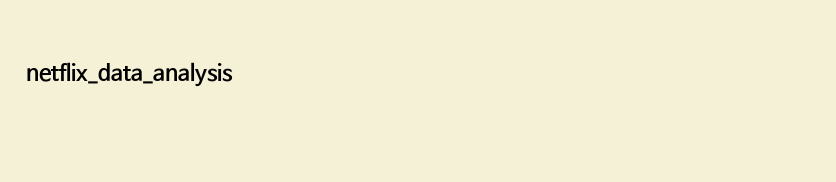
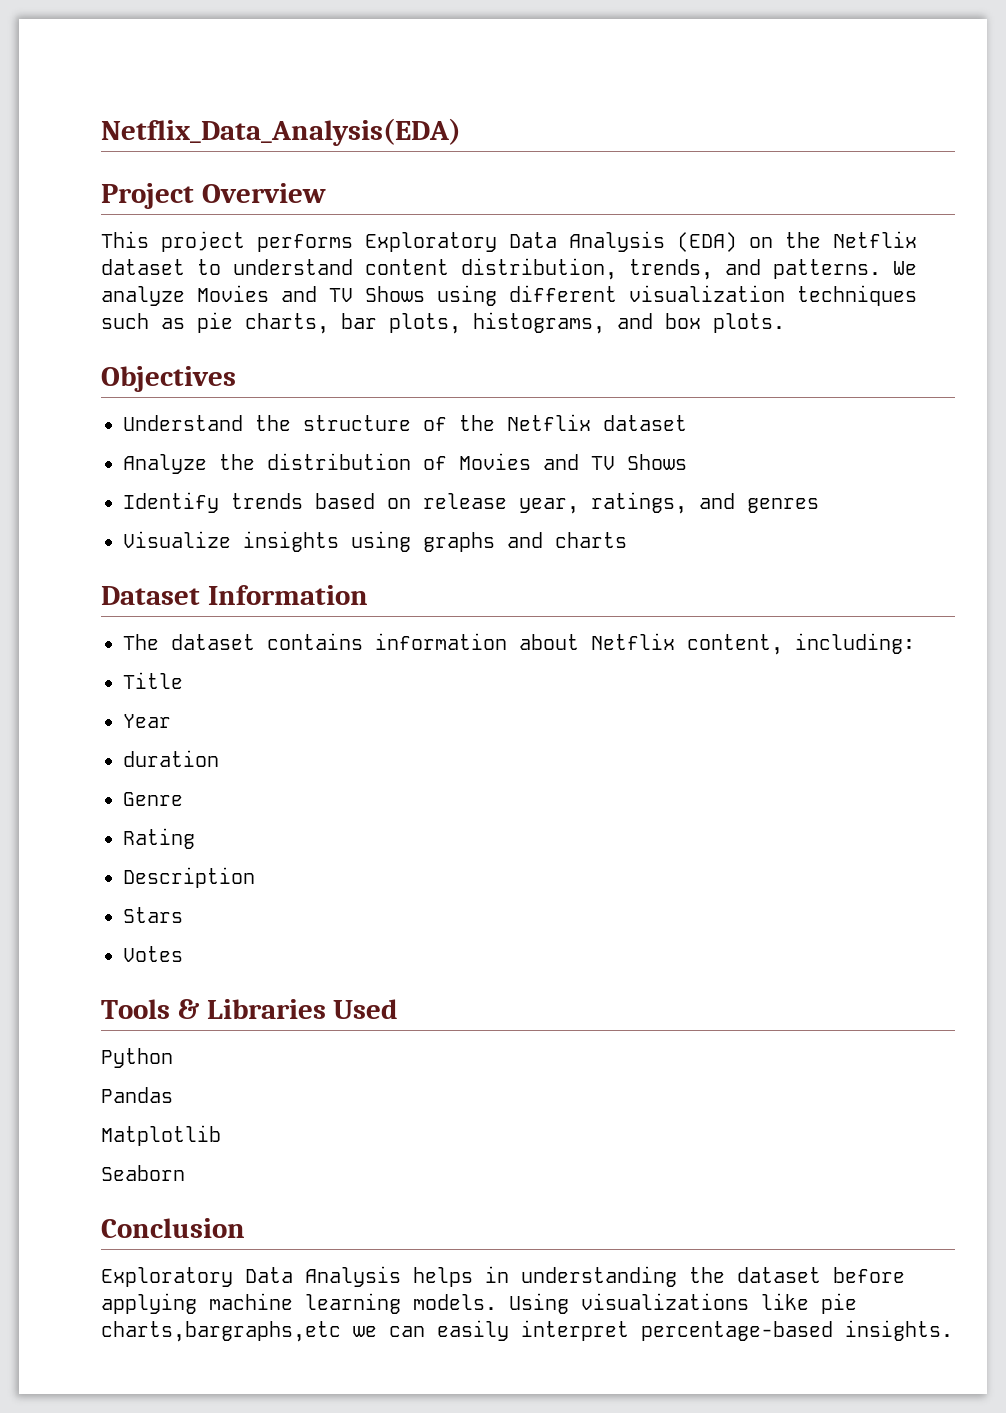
- netflix_data_analysis
+ Netflix_Data_Analysis(EDA)
+ Project Overview
+ This project performs Exploratory Data Analysis (EDA) on the Netflix dataset to understand content distribution, trends, and patterns. We analyze Movies and TV Shows using different visualization techniques such as pie charts, bar plots, histograms, and box plots.
+ Objectives
+ Understand the structure of the Netflix dataset
+ Analyze the distribution of Movies and TV Shows
+ Identify trends based on release year, ratings, and genres
+ Visualize insights using graphs and charts
+ Dataset Information
+ The dataset contains information about Netflix content, including:
+ Title
+ Year
+ duration
+ Genre
+ Rating
+ Description
+ Stars
+ Votes
+ Tools & Libraries Used
+ Python
+ Pandas
+ Matplotlib
+ Seaborn
+ Conclusion
+ Exploratory Data Analysis helps in understanding the dataset before applying machine learning models. Using visualizations like pie charts,bargraphs,etc we can easily interpret percentage-based insights.

